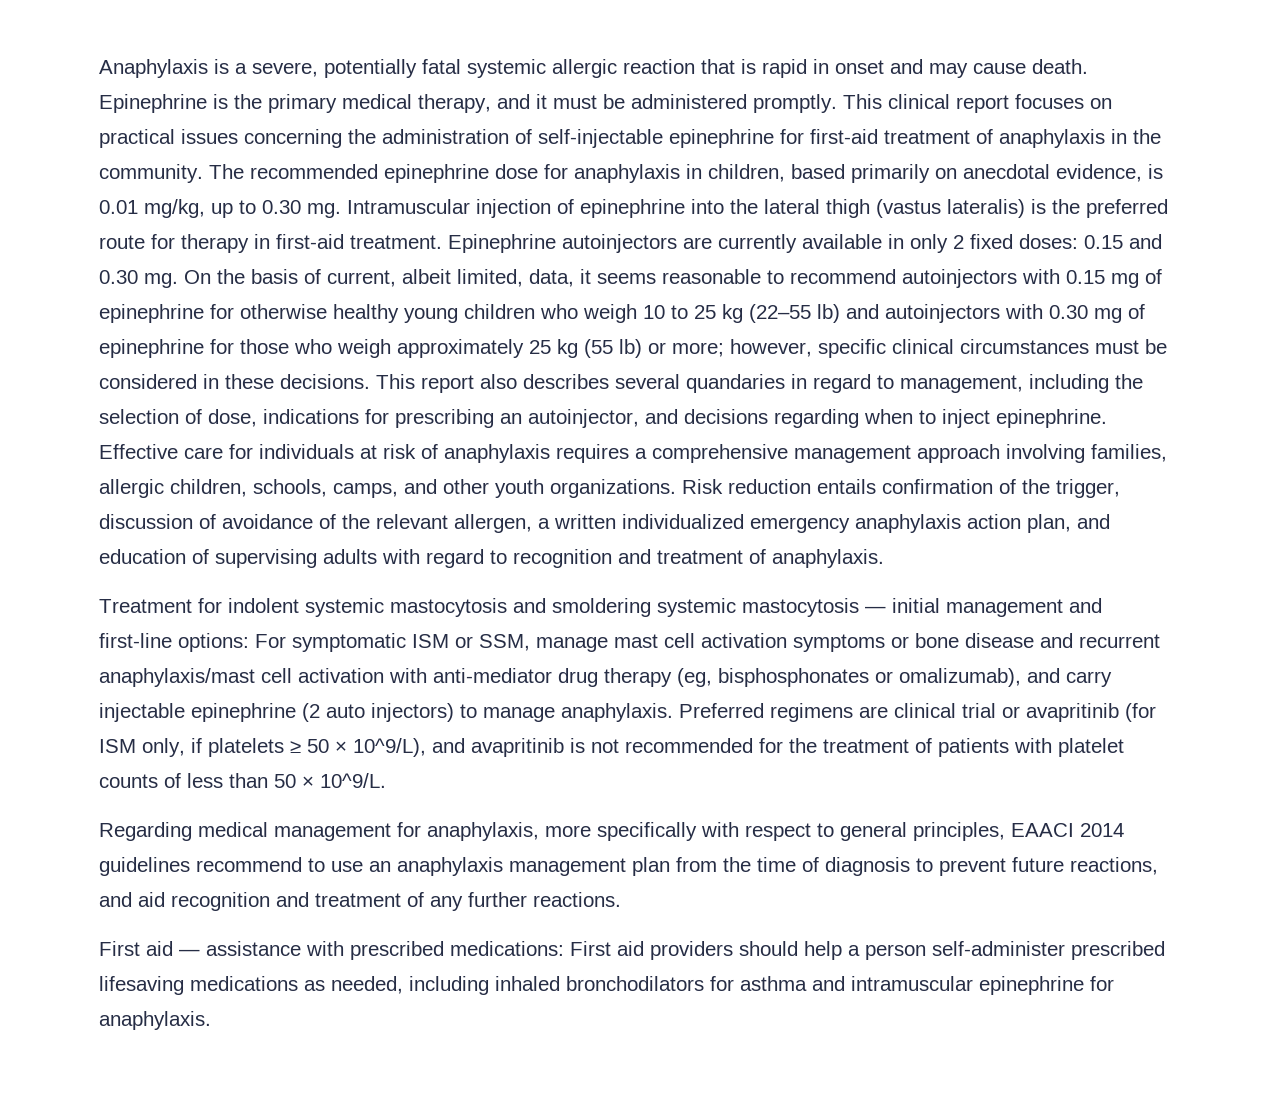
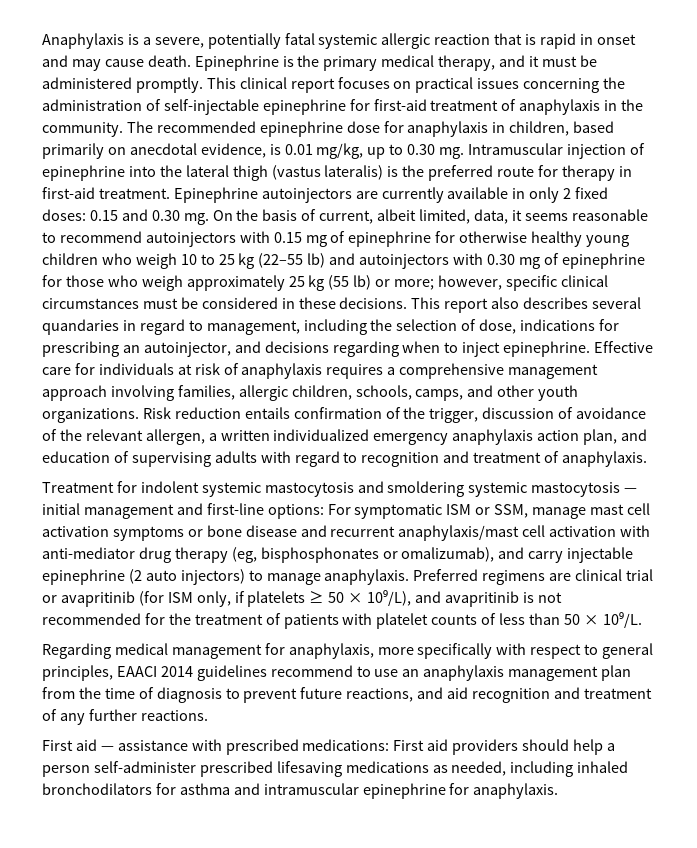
- Preferred regimens are clinical trial or avapritinib (for ISM only, if platelets ≥ 50 × 10^9/L), and avapritinib is not recommended for the treatment of patients with platelet counts of less than 50 × 10^9/L.
+ Preferred regimens are clinical trial or avapritinib (for ISM only, if platelets ≥ 50 × 10⁹/L), and avapritinib is not recommended for the treatment of patients with platelet counts of less than 50 × 10⁹/L.

